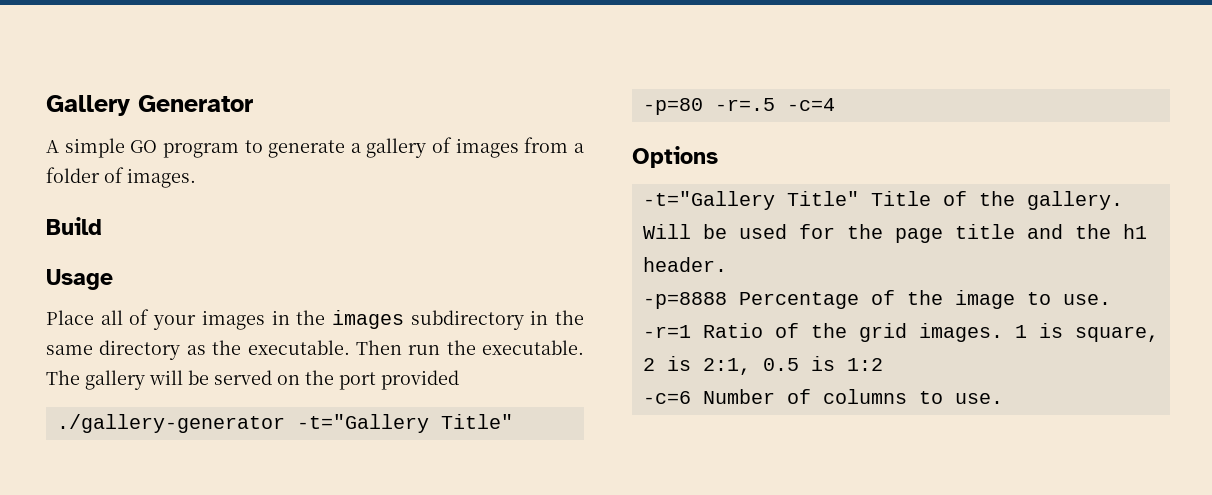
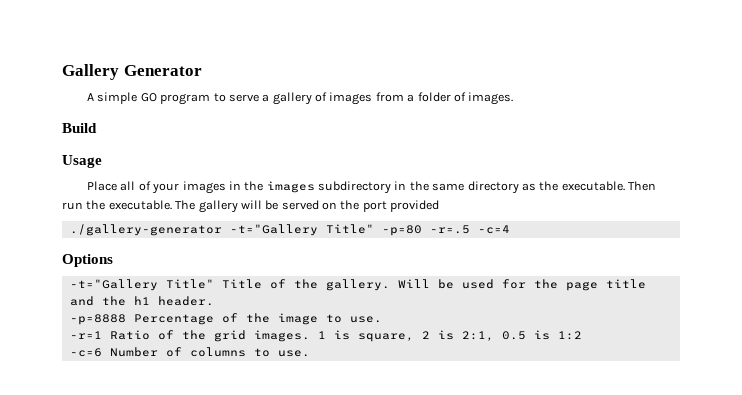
- A simple GO program to generate a gallery of images from a folder of images.
+ A simple GO program to serve a gallery of images from a folder of images.

